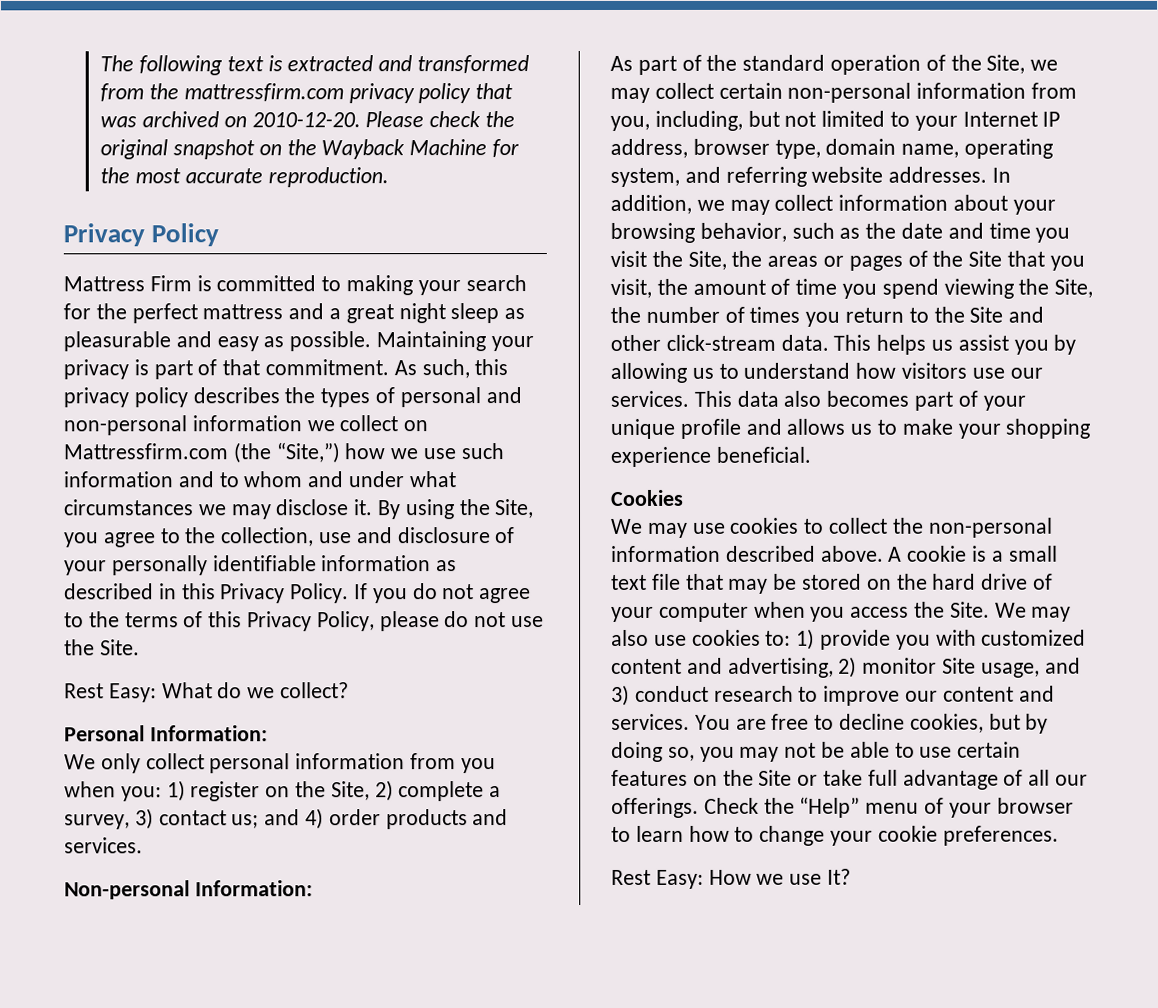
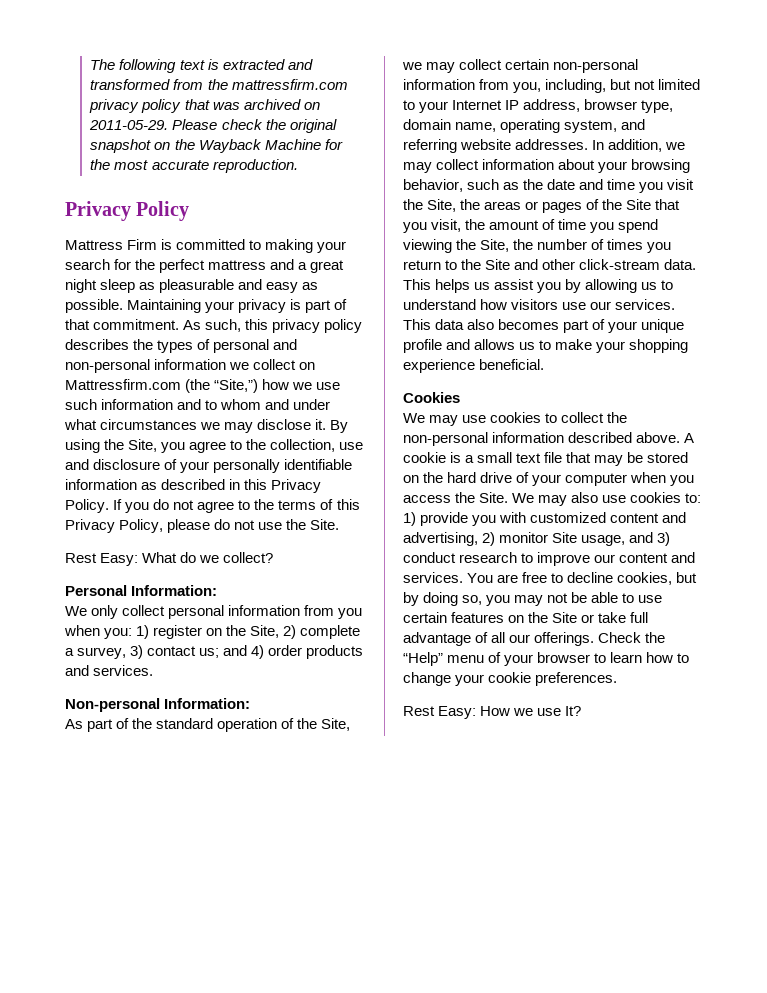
- The following text is extracted and transformed from the mattressfirm.com privacy policy that was archived on 2010-12-20.
+ The following text is extracted and transformed from the mattressfirm.com privacy policy that was archived on 2011-05-29.

